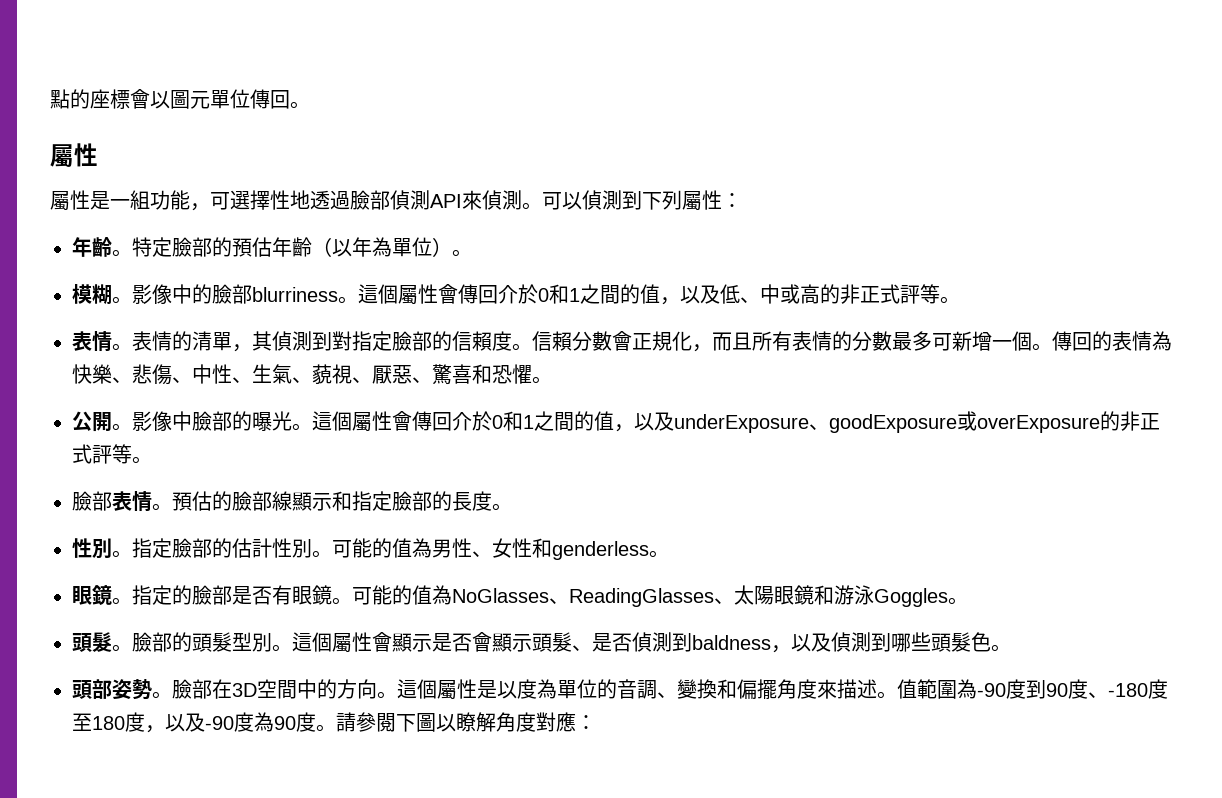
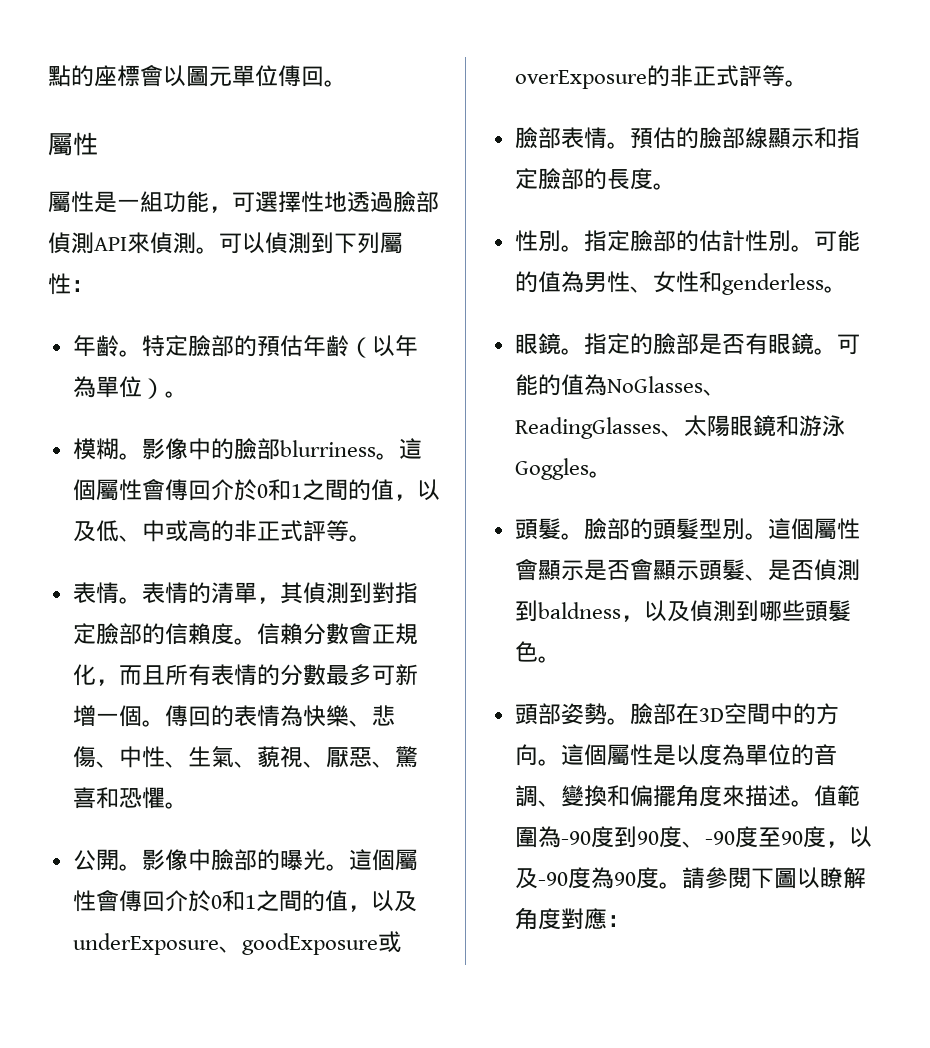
- 值範圍為-90度到90度、-180度至180度，以及-90度為90度。
+ 值範圍為-90度到90度、-90度至90度，以及-90度為90度。

